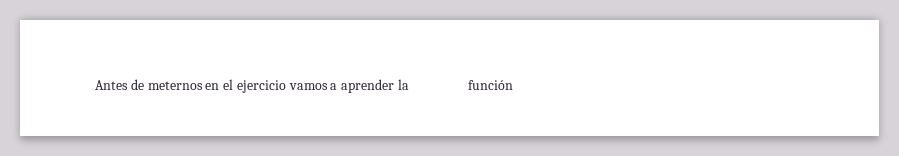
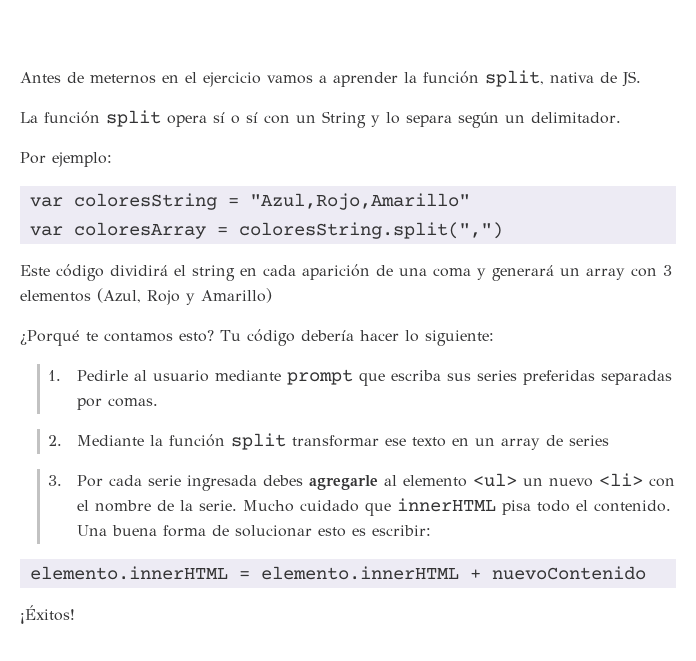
- Antes de meternos en el ejercicio vamos a aprender la función
+ Antes de meternos en el ejercicio vamos a aprender la función split, nativa de JS.
+ La función split opera sí o sí con un String y lo separa según un delimitador.
+ Por ejemplo:
+ var coloresString = "Azul,Rojo,Amarillo"
+ var coloresArray = coloresString.split(",")
+ Este código dividirá el string en cada aparición de una coma y generará un array con 3 elementos (Azul, Rojo y Amarillo)
+ ¿Porqué te contamos esto? Tu código debería hacer lo siguiente:
+ 1. Pedirle al usuario mediante prompt que escriba sus series preferidas separadas por comas.
+ 2. Mediante la función split transformar ese texto en un array de series
+ 3. Por cada serie ingresada debes agregarle al elemento <ul> un nuevo <li> con el nombre de la serie. Mucho cuidado que innerHTML pisa todo el contenido. Una buena forma de solucionar esto es escribir:
+ elemento.innerHTML = elemento.innerHTML + nuevoContenido
+ ¡Éxitos!

